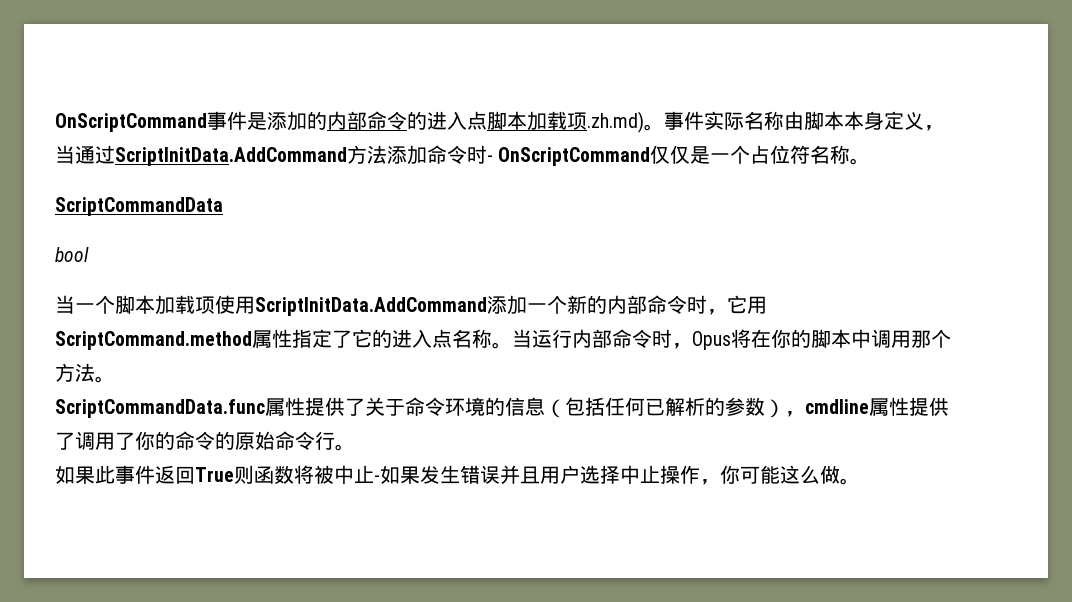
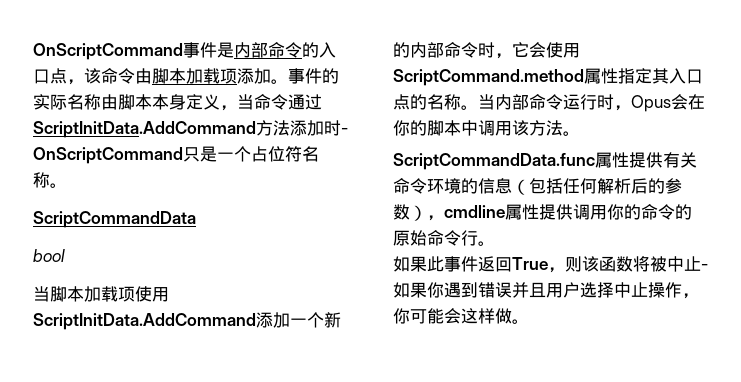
- OnScriptCommand事件是添加的内部命令的进入点脚本加载项.zh.md)。事件实际名称由脚本本身定义，当通过ScriptInitData.AddCommand方法添加命令时- OnScriptCommand仅仅是一个占位符名称。
+ OnScriptCommand事件是内部命令的入口点，该命令由脚本加载项添加。事件的实际名称由脚本本身定义，当命令通过ScriptInitData.AddCommand方法添加时- OnScriptCommand只是一个占位符名称。
- 当一个脚本加载项使用ScriptInitData.AddCommand添加一个新的内部命令时，它用ScriptCommand.method属性指定了它的进入点名称。
+ 当脚本加载项使用ScriptInitData.AddCommand添加一个新的内部命令时，它会使用ScriptCommand.method属性指定其入口点的名称。
- 当运行内部命令时，Opus将在你的脚本中调用那个方法。
+ 当内部命令运行时，Opus会在你的脚本中调用该方法。
- ScriptCommandData.func属性提供了关于命令环境的信息（包括任何已解析的参数），cmdline属性提供了调用了你的命令的原始命令行。
+ ScriptCommandData.func属性提供有关命令环境的信息（包括任何解析后的参数），cmdline属性提供调用你的命令的原始命令行。
- 如果此事件返回True则函数将被中止-如果发生错误并且用户选择中止操作，你可能这么做。
+ 如果此事件返回True，则该函数将被中止-如果你遇到错误并且用户选择中止操作，你可能会这样做。

